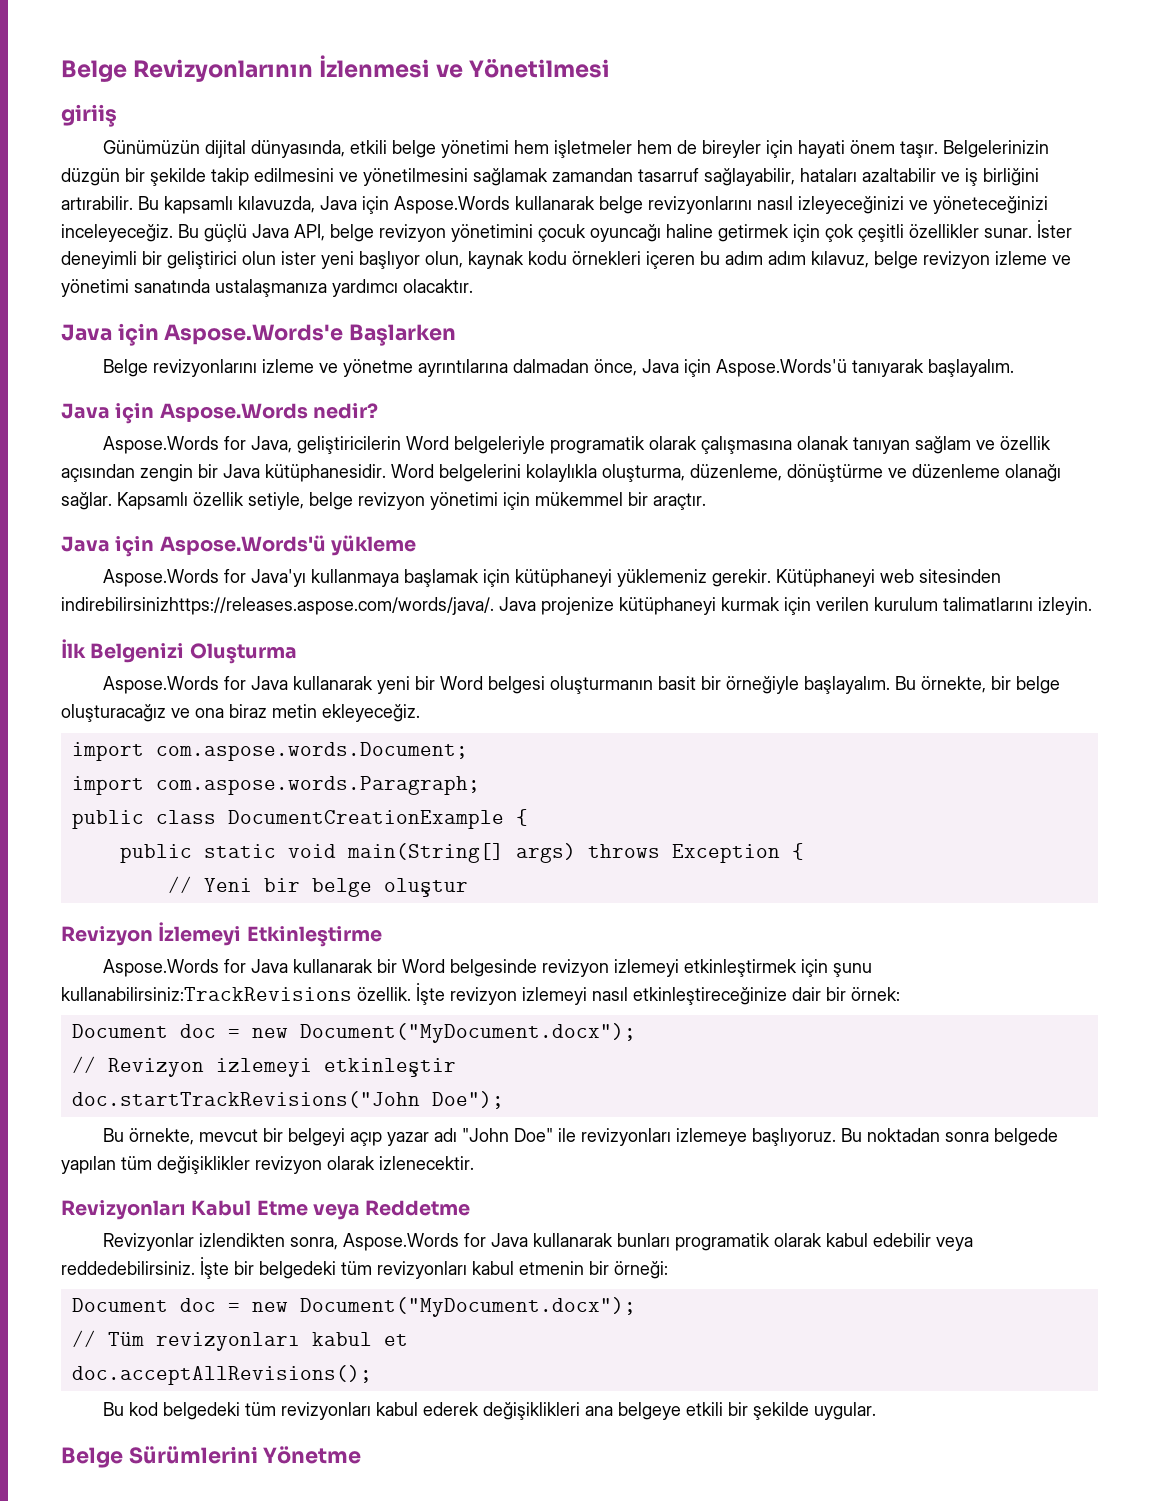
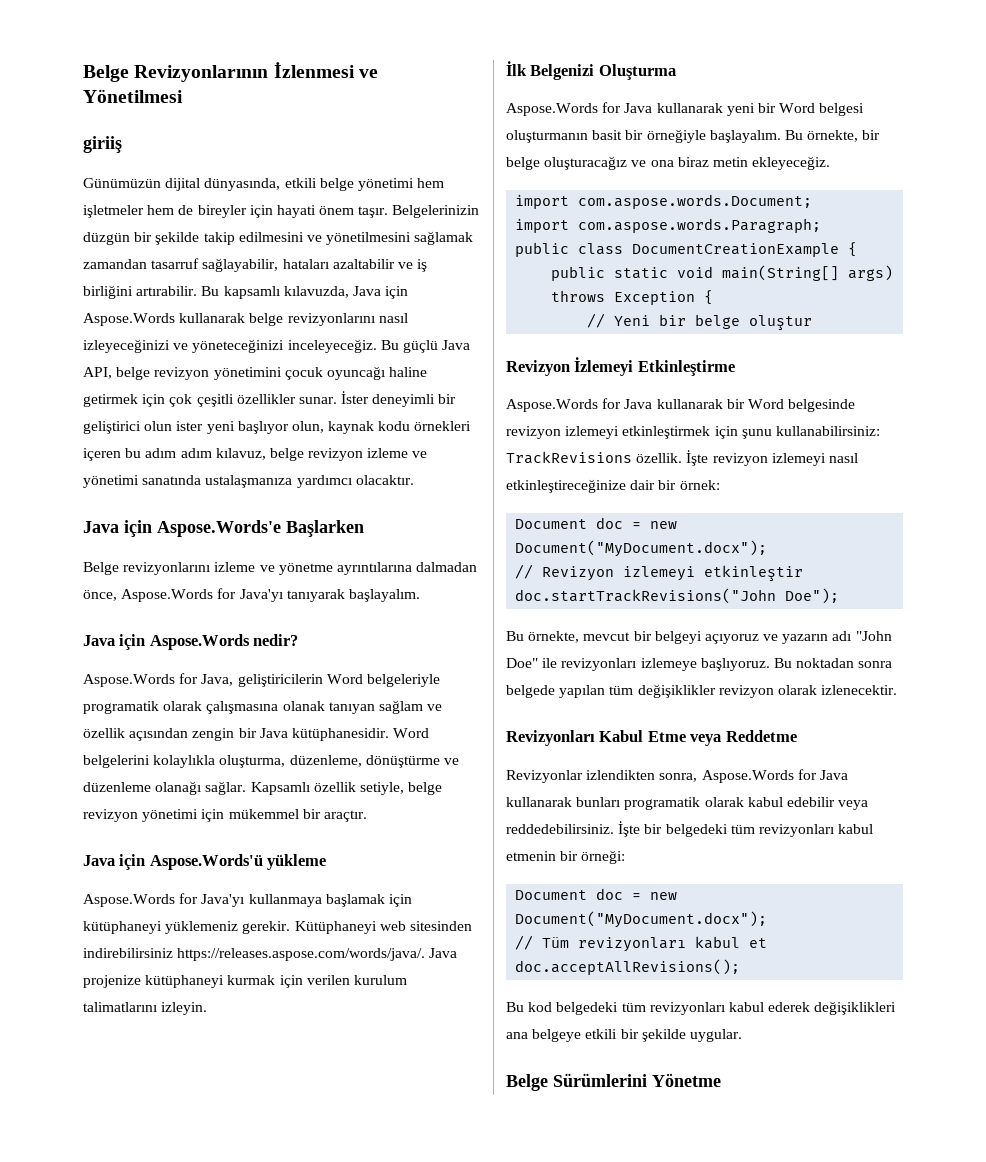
- Belge revizyonlarını izleme ve yönetme ayrıntılarına dalmadan önce, Java için Aspose.Words'ü tanıyarak başlayalım.
+ Belge revizyonlarını izleme ve yönetme ayrıntılarına dalmadan önce, Aspose.Words for Java'yı tanıyarak başlayalım.
- Kütüphaneyi web sitesinden indirebilirsinizhttps://releases.aspose.com/words/java/. Java projenize kütüphaneyi kurmak için verilen kurulum talimatlarını izleyin.
+ Kütüphaneyi web sitesinden indirebilirsiniz https://releases.aspose.com/words/java/. Java projenize kütüphaneyi kurmak için verilen kurulum talimatlarını izleyin.
- Aspose.Words for Java kullanarak bir Word belgesinde revizyon izlemeyi etkinleştirmek için şunu kullanabilirsiniz:TrackRevisions özellik.
+ Aspose.Words for Java kullanarak bir Word belgesinde revizyon izlemeyi etkinleştirmek için şunu kullanabilirsiniz: TrackRevisions özellik.
- Bu örnekte, mevcut bir belgeyi açıp yazar adı "John Doe" ile revizyonları izlemeye başlıyoruz.
+ Bu örnekte, mevcut bir belgeyi açıyoruz ve yazarın adı "John Doe" ile revizyonları izlemeye başlıyoruz.

